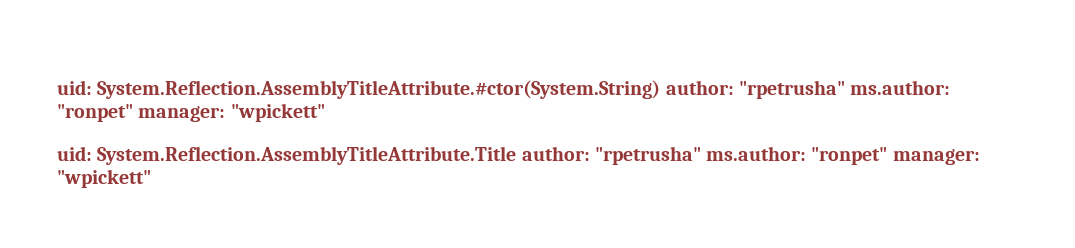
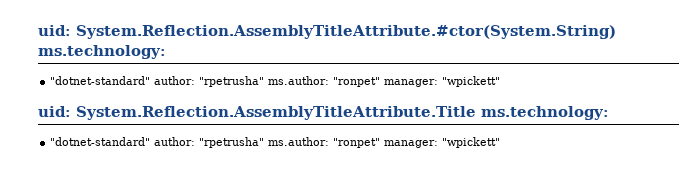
- uid: System.Reflection.AssemblyTitleAttribute.#ctor(System.String) author: "rpetrusha" ms.author: "ronpet" manager: "wpickett"
+ uid: System.Reflection.AssemblyTitleAttribute.#ctor(System.String) ms.technology:
+ "dotnet-standard" author: "rpetrusha" ms.author: "ronpet" manager: "wpickett"
- uid: System.Reflection.AssemblyTitleAttribute.Title author: "rpetrusha" ms.author: "ronpet" manager: "wpickett"
+ uid: System.Reflection.AssemblyTitleAttribute.Title ms.technology:
+ "dotnet-standard" author: "rpetrusha" ms.author: "ronpet" manager: "wpickett"

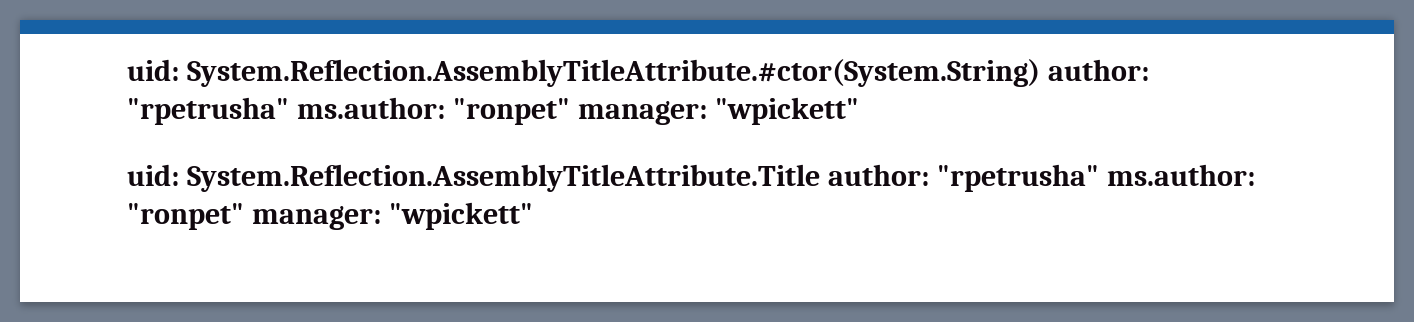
- uid: System.Reflection.AssemblyTitleAttribute.#ctor(System.String) ms.technology:
- "dotnet-standard" author: "rpetrusha" ms.author: "ronpet" manager: "wpickett"
+ uid: System.Reflection.AssemblyTitleAttribute.#ctor(System.String) author: "rpetrusha" ms.author: "ronpet" manager: "wpickett"
- uid: System.Reflection.AssemblyTitleAttribute.Title ms.technology:
- "dotnet-standard" author: "rpetrusha" ms.author: "ronpet" manager: "wpickett"
+ uid: System.Reflection.AssemblyTitleAttribute.Title author: "rpetrusha" ms.author: "ronpet" manager: "wpickett"

